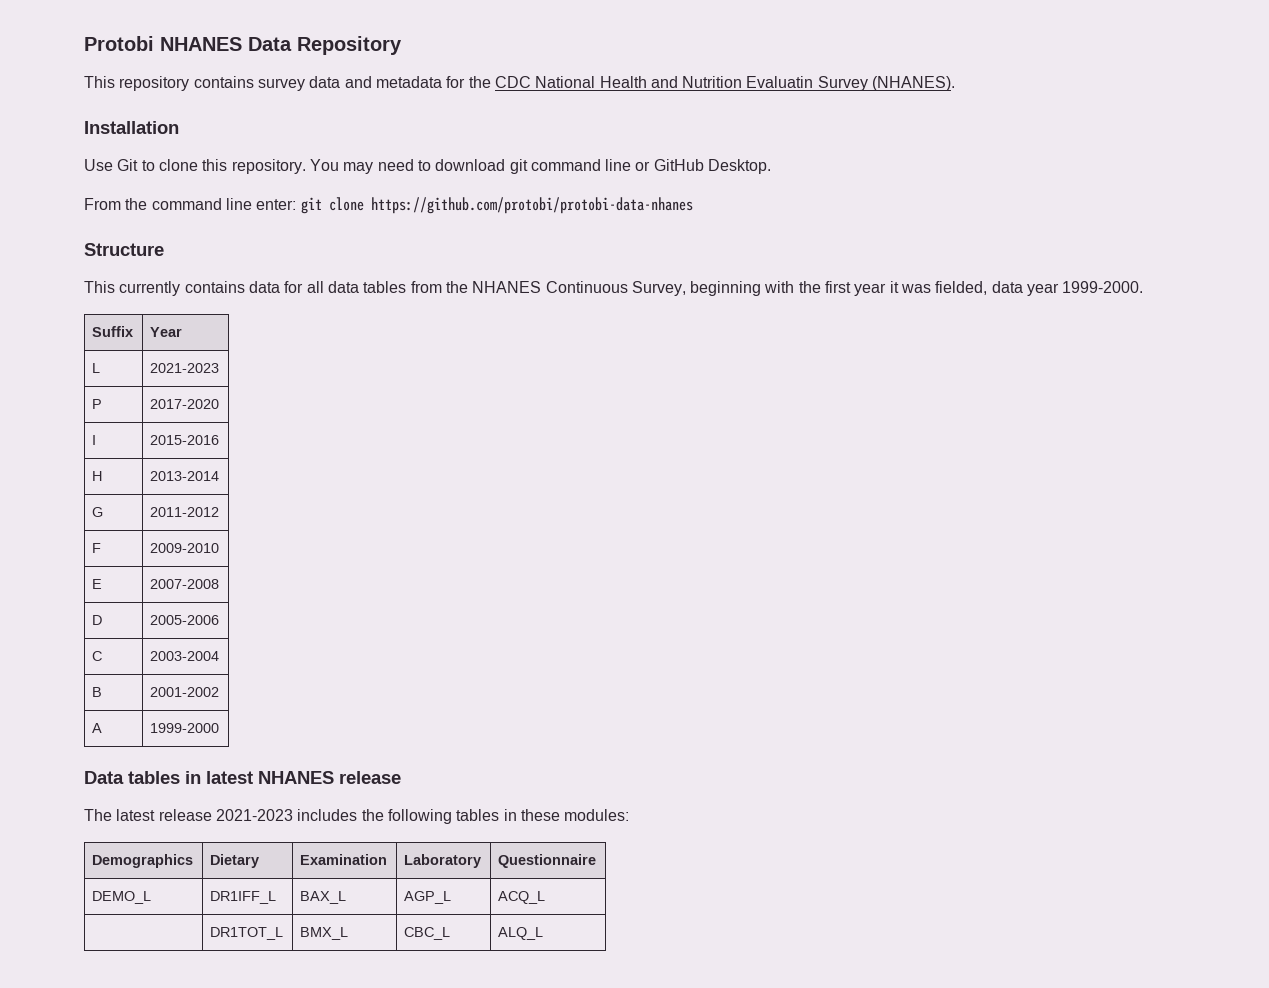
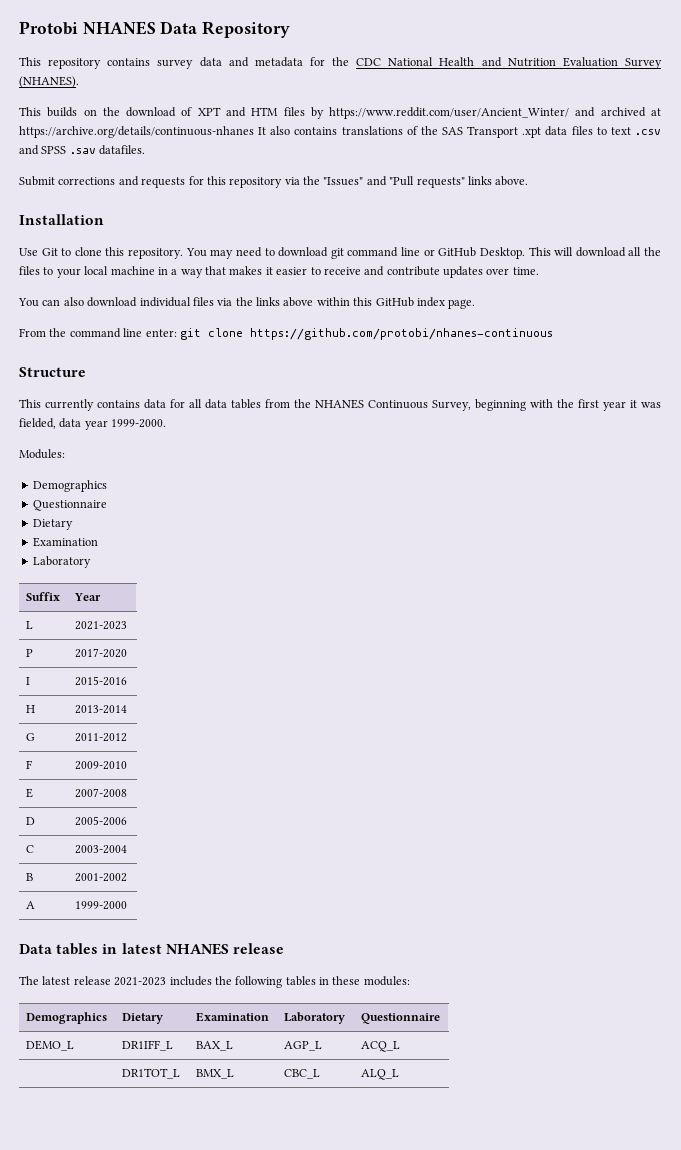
- This repository contains survey data and metadata for the CDC National Health and Nutrition Evaluatin Survey (NHANES).
+ This repository contains survey data and metadata for the CDC National Health and Nutrition Evaluation Survey (NHANES).
+ This builds on the download of XPT and HTM files by https://www.reddit.com/user/Ancient_Winter/ and archived at https://archive.org/details/continuous-nhanes It also contains translations of the SAS Transport .xpt data files to text .csv and SPSS .sav datafiles.
+ Submit corrections and requests for this repository via the "Issues" and "Pull requests" links above.
+ This will download all the files to your local machine in a way that makes it easier to receive and contribute updates over time.
+ You can also download individual files via the links above within this GitHub index page.
- From the command line enter: git clone https://github.com/protobi/protobi-data-nhanes
+ From the command line enter: git clone https://github.com/protobi/nhanes-continuous
+ Modules:
+ Demographics
+ Questionnaire
+ Dietary
+ Examination
+ Laboratory

